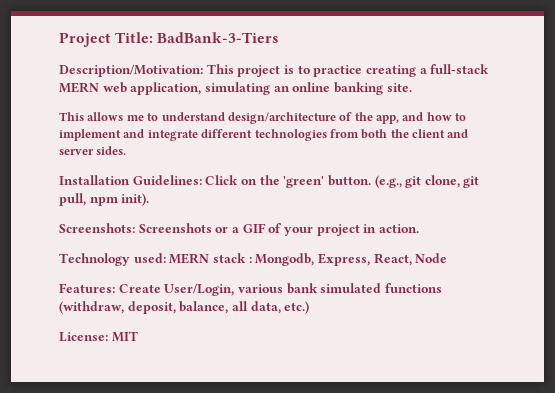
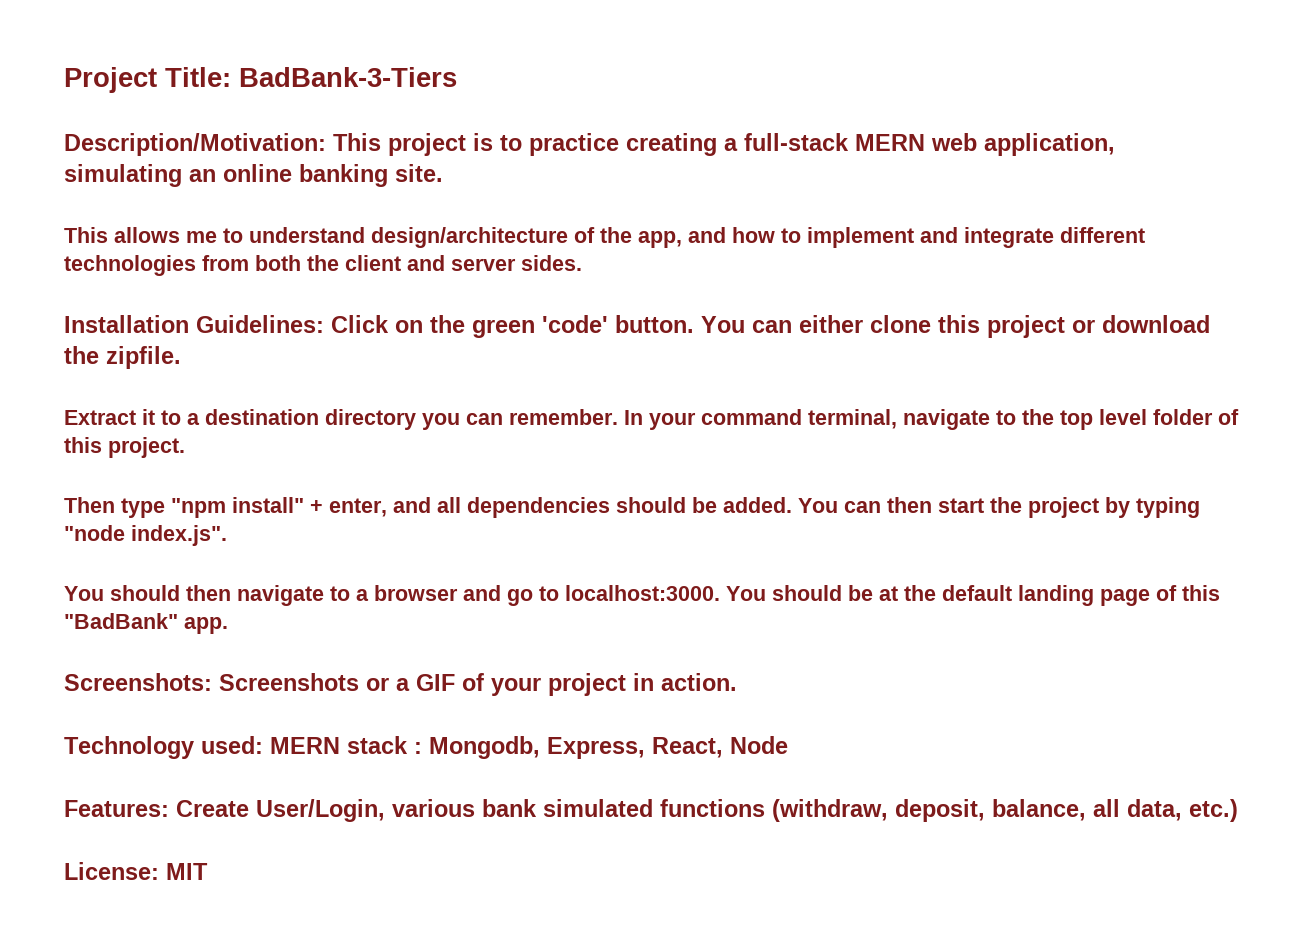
- Installation Guidelines: Click on the 'green' button. (e.g., git clone, git pull, npm init).
+ Installation Guidelines: Click on the green 'code' button. You can either clone this project or download the zipfile.
+ Extract it to a destination directory you can remember. In your command terminal, navigate to the top level folder of this project.
+ Then type "npm install" + enter, and all dependencies should be added. You can then start the project by typing "node index.js".
+ You should then navigate to a browser and go to localhost:3000. You should be at the default landing page of this "BadBank" app.

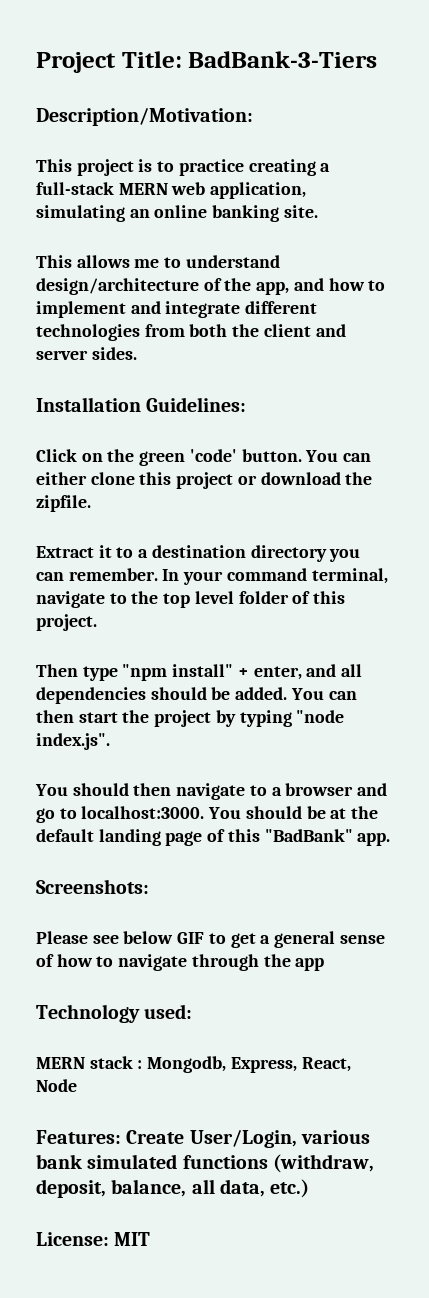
- Description/Motivation: This project is to practice creating a full-stack MERN web application, simulating an online banking site.
+ Description/Motivation:
+ This project is to practice creating a full-stack MERN web application, simulating an online banking site.
- Installation Guidelines: Click on the green 'code' button.
+ Installation Guidelines:
+ Click on the green 'code' button.
- Screenshots: Screenshots or a GIF of your project in action.
+ Screenshots:
+ Please see below GIF to get a general sense of how to navigate through the app
- Technology used: MERN stack : Mongodb, Express, React, Node
+ Technology used:
+ MERN stack : Mongodb, Express, React, Node

